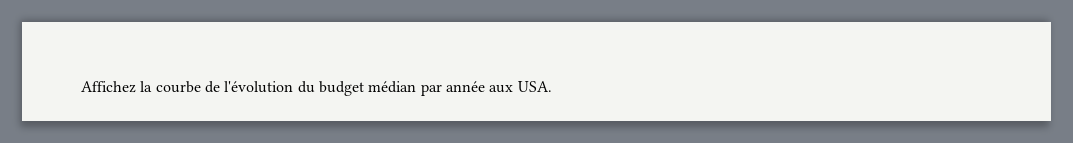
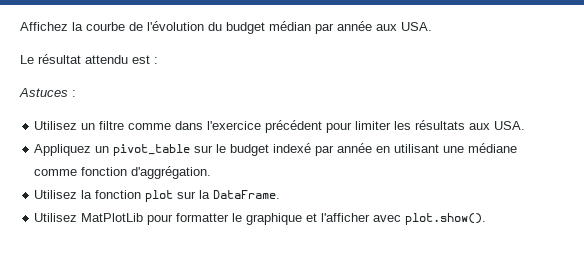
+ Le résultat attendu est :
+ Astuces :
+ Utilisez un filtre comme dans l'exercice précédent pour limiter les résultats aux USA.
+ Appliquez un pivot_table sur le budget indexé par année en utilisant une médiane comme fonction d'aggrégation.
+ Utilisez la fonction plot sur la DataFrame.
+ Utilisez MatPlotLib pour formatter le graphique et l'afficher avec plot.show().

